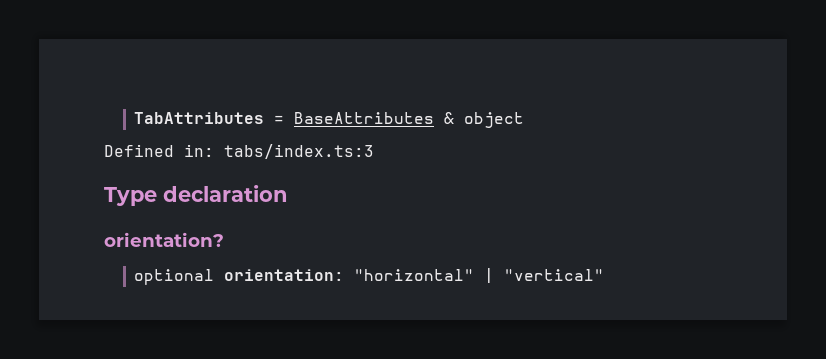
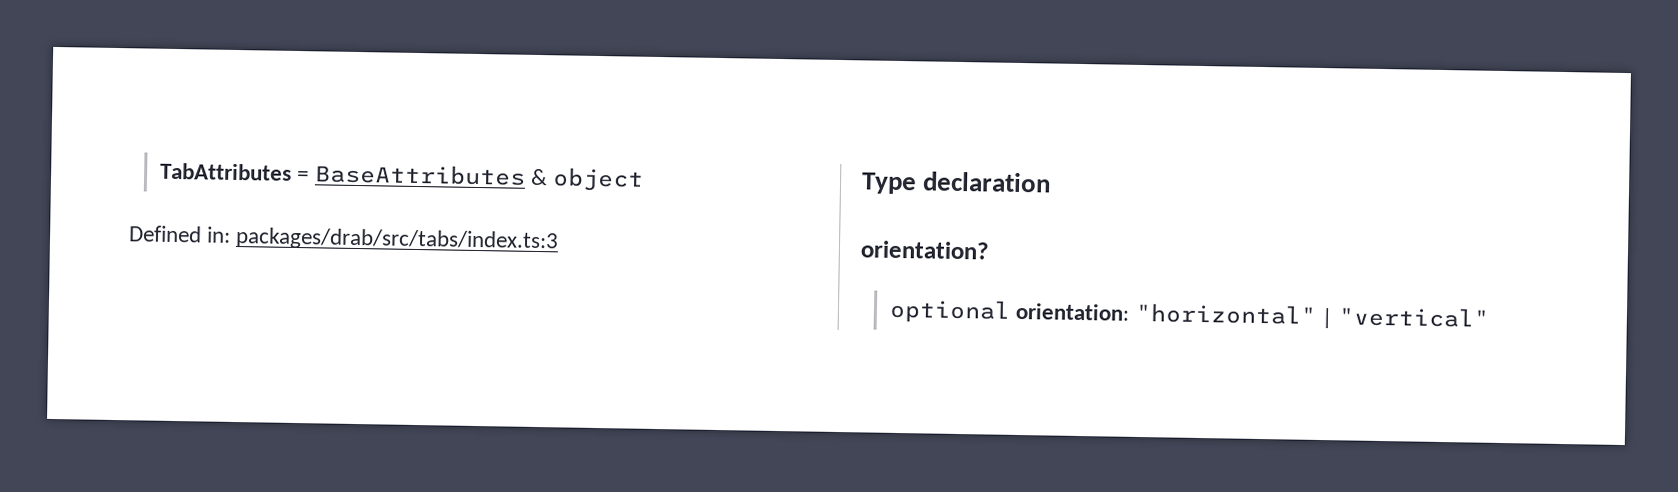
- Defined in: tabs/index.ts:3
+ Defined in: packages/drab/src/tabs/index.ts:3

